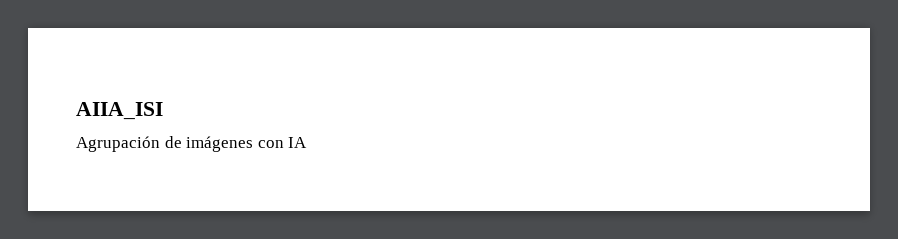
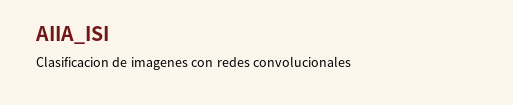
- Agrupación de imágenes con IA
+ Clasificacion de imagenes con redes convolucionales

